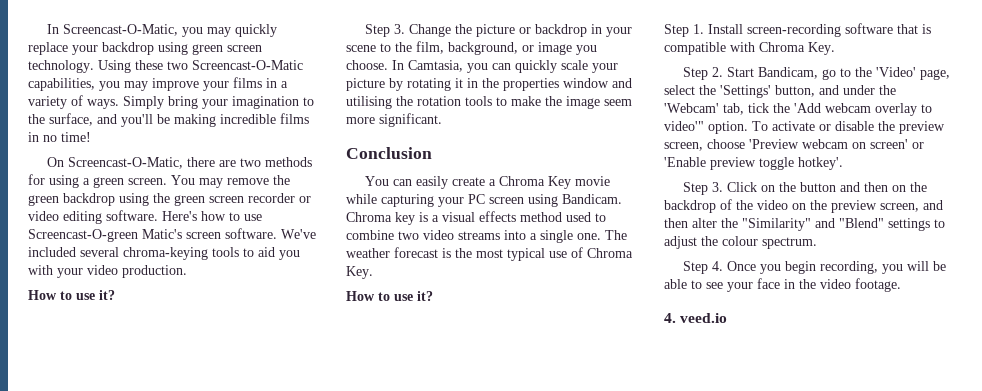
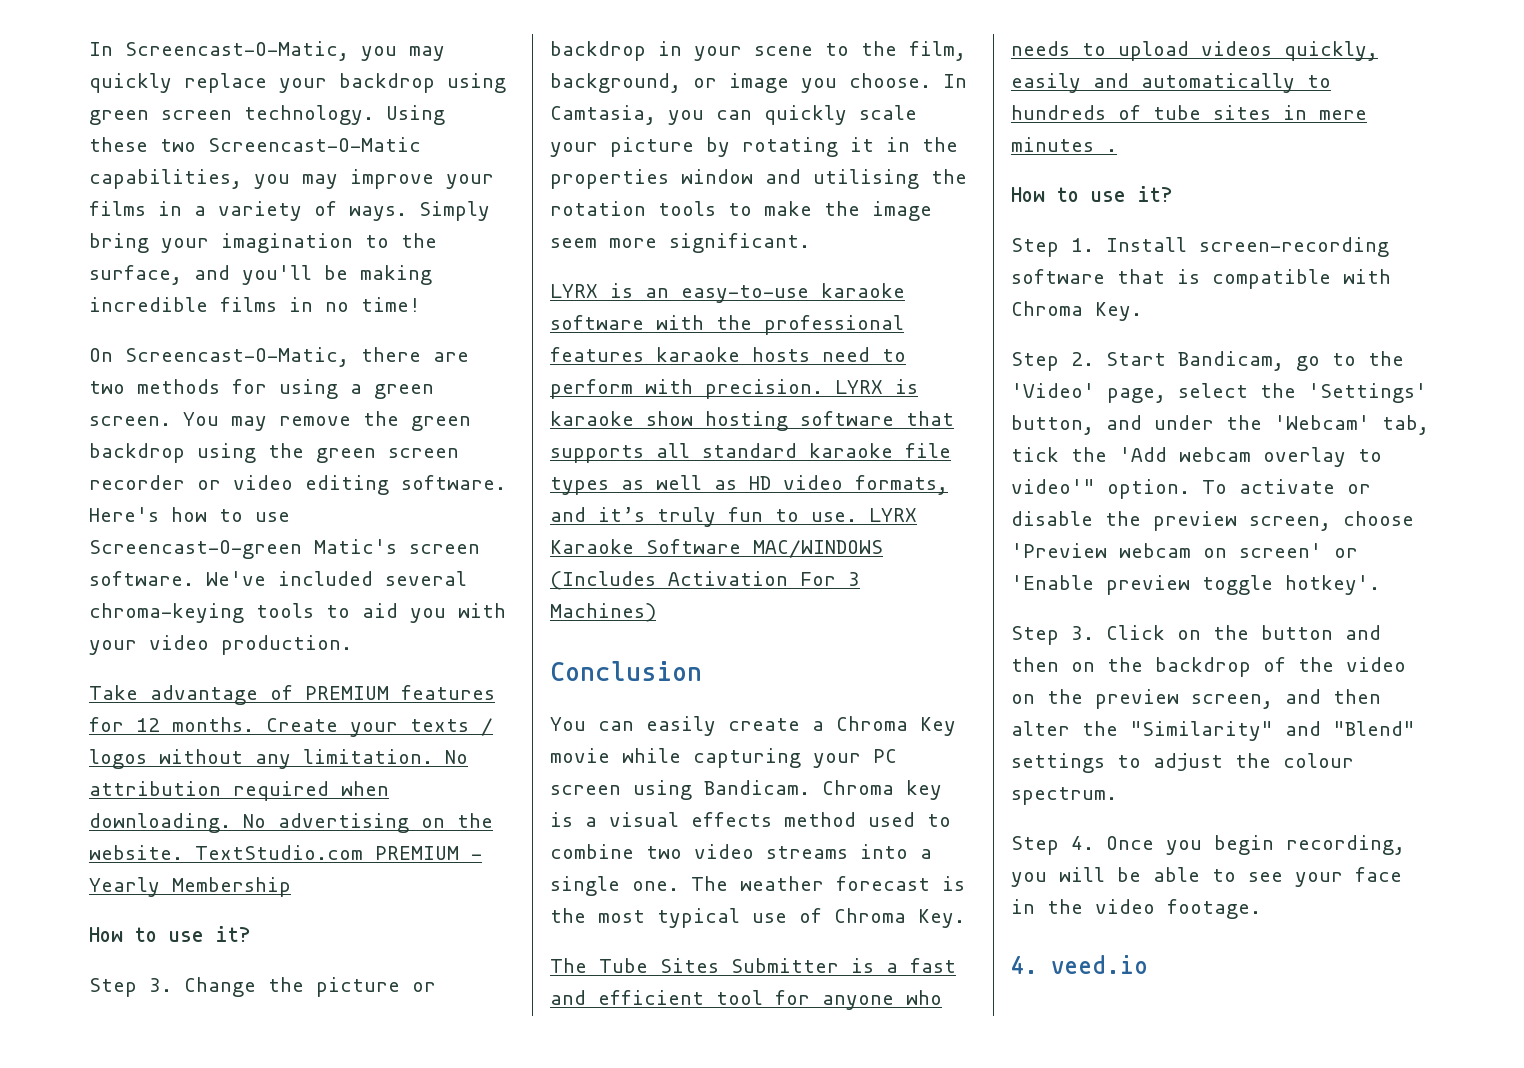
+ Take advantage of PREMIUM features for 12 months. Create your texts / logos without any limitation. No attribution required when downloading. No advertising on the website. TextStudio.com PREMIUM - Yearly Membership
+ LYRX is an easy-to-use karaoke software with the professional features karaoke hosts need to perform with precision. LYRX is karaoke show hosting software that supports all standard karaoke file types as well as HD video formats, and it’s truly fun to use. LYRX Karaoke Software MAC/WINDOWS (Includes Activation For 3 Machines)
+ The Tube Sites Submitter is a fast and efficient tool for anyone who needs to upload videos quickly, easily and automatically to hundreds of tube sites in mere minutes .

